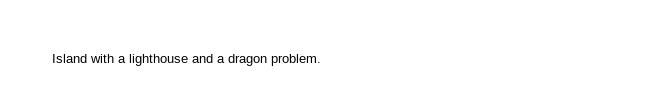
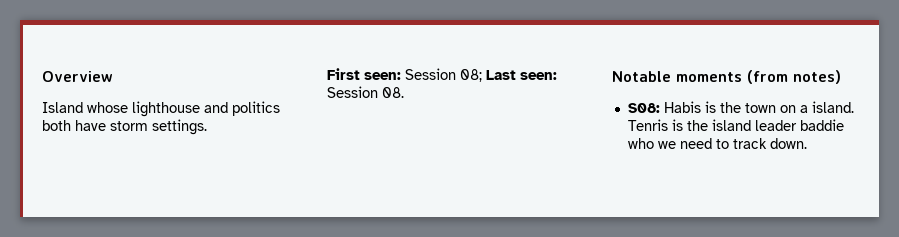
- Island with a lighthouse and a dragon problem.
+ Overview
+ Island whose lighthouse and politics both have storm settings.
+ First seen: Session 08; Last seen: Session 08.
+ Notable moments (from notes)
+ S08: Habis is the town on a island. Tenris is the island leader baddie who we need to track down.

